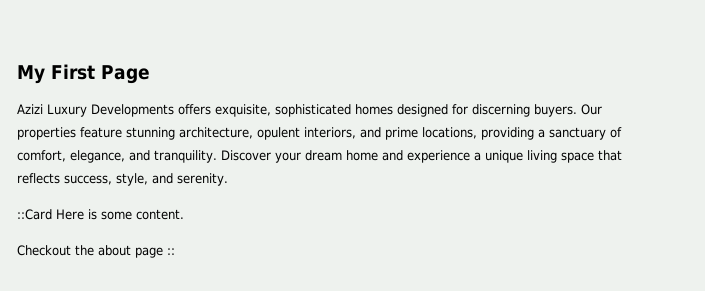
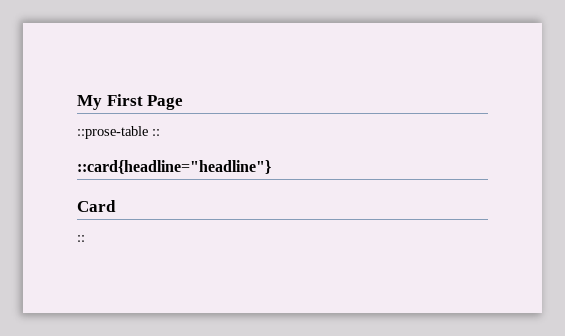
- Azizi Luxury Developments offers exquisite, sophisticated homes designed for discerning buyers. Our properties feature stunning architecture, opulent interiors, and prime locations, providing a sanctuary of comfort, elegance, and tranquility. Discover your dream home and experience a unique living space that reflects success, style, and serenity.
- ::Card Here is some content.
- Checkout the about page ::
+ ::prose-table ::
+ ::card{headline="headline"}
+ Card
+ ::

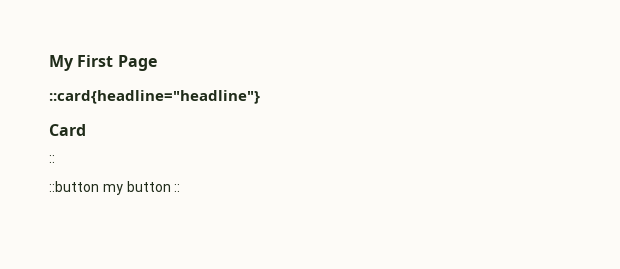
- ::prose-table ::
+ ::button my button ::

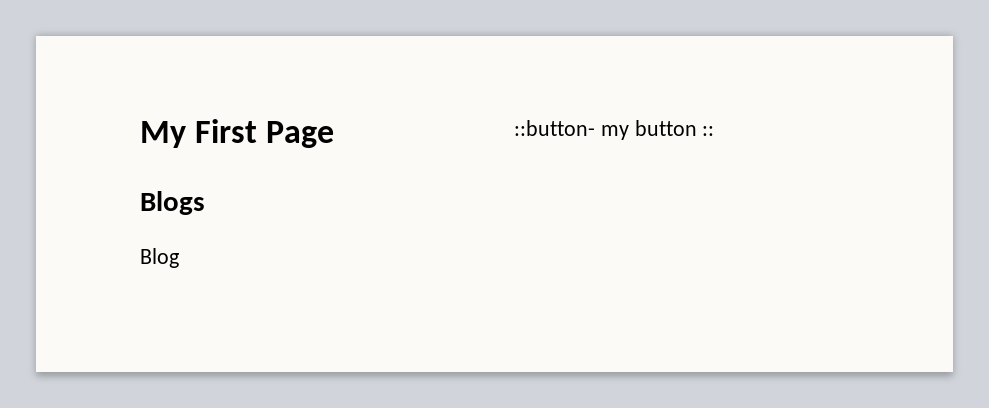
- ::card{headline="headline"}
- Card
- ::
- ::button my button ::
+ Blogs
+ Blog
+ ::button- my button ::

